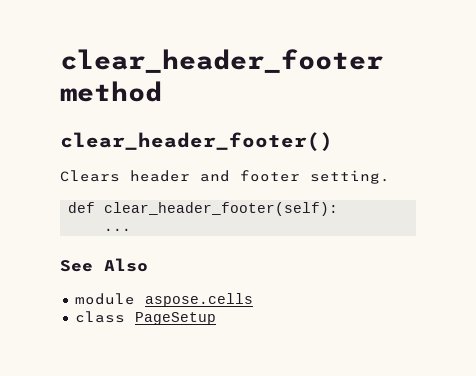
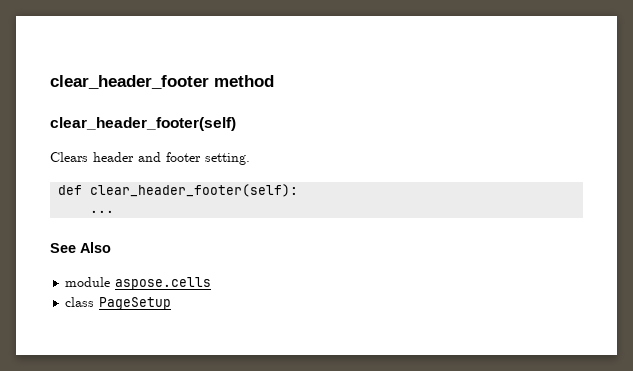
- clear_header_footer()
+ clear_header_footer(self)

